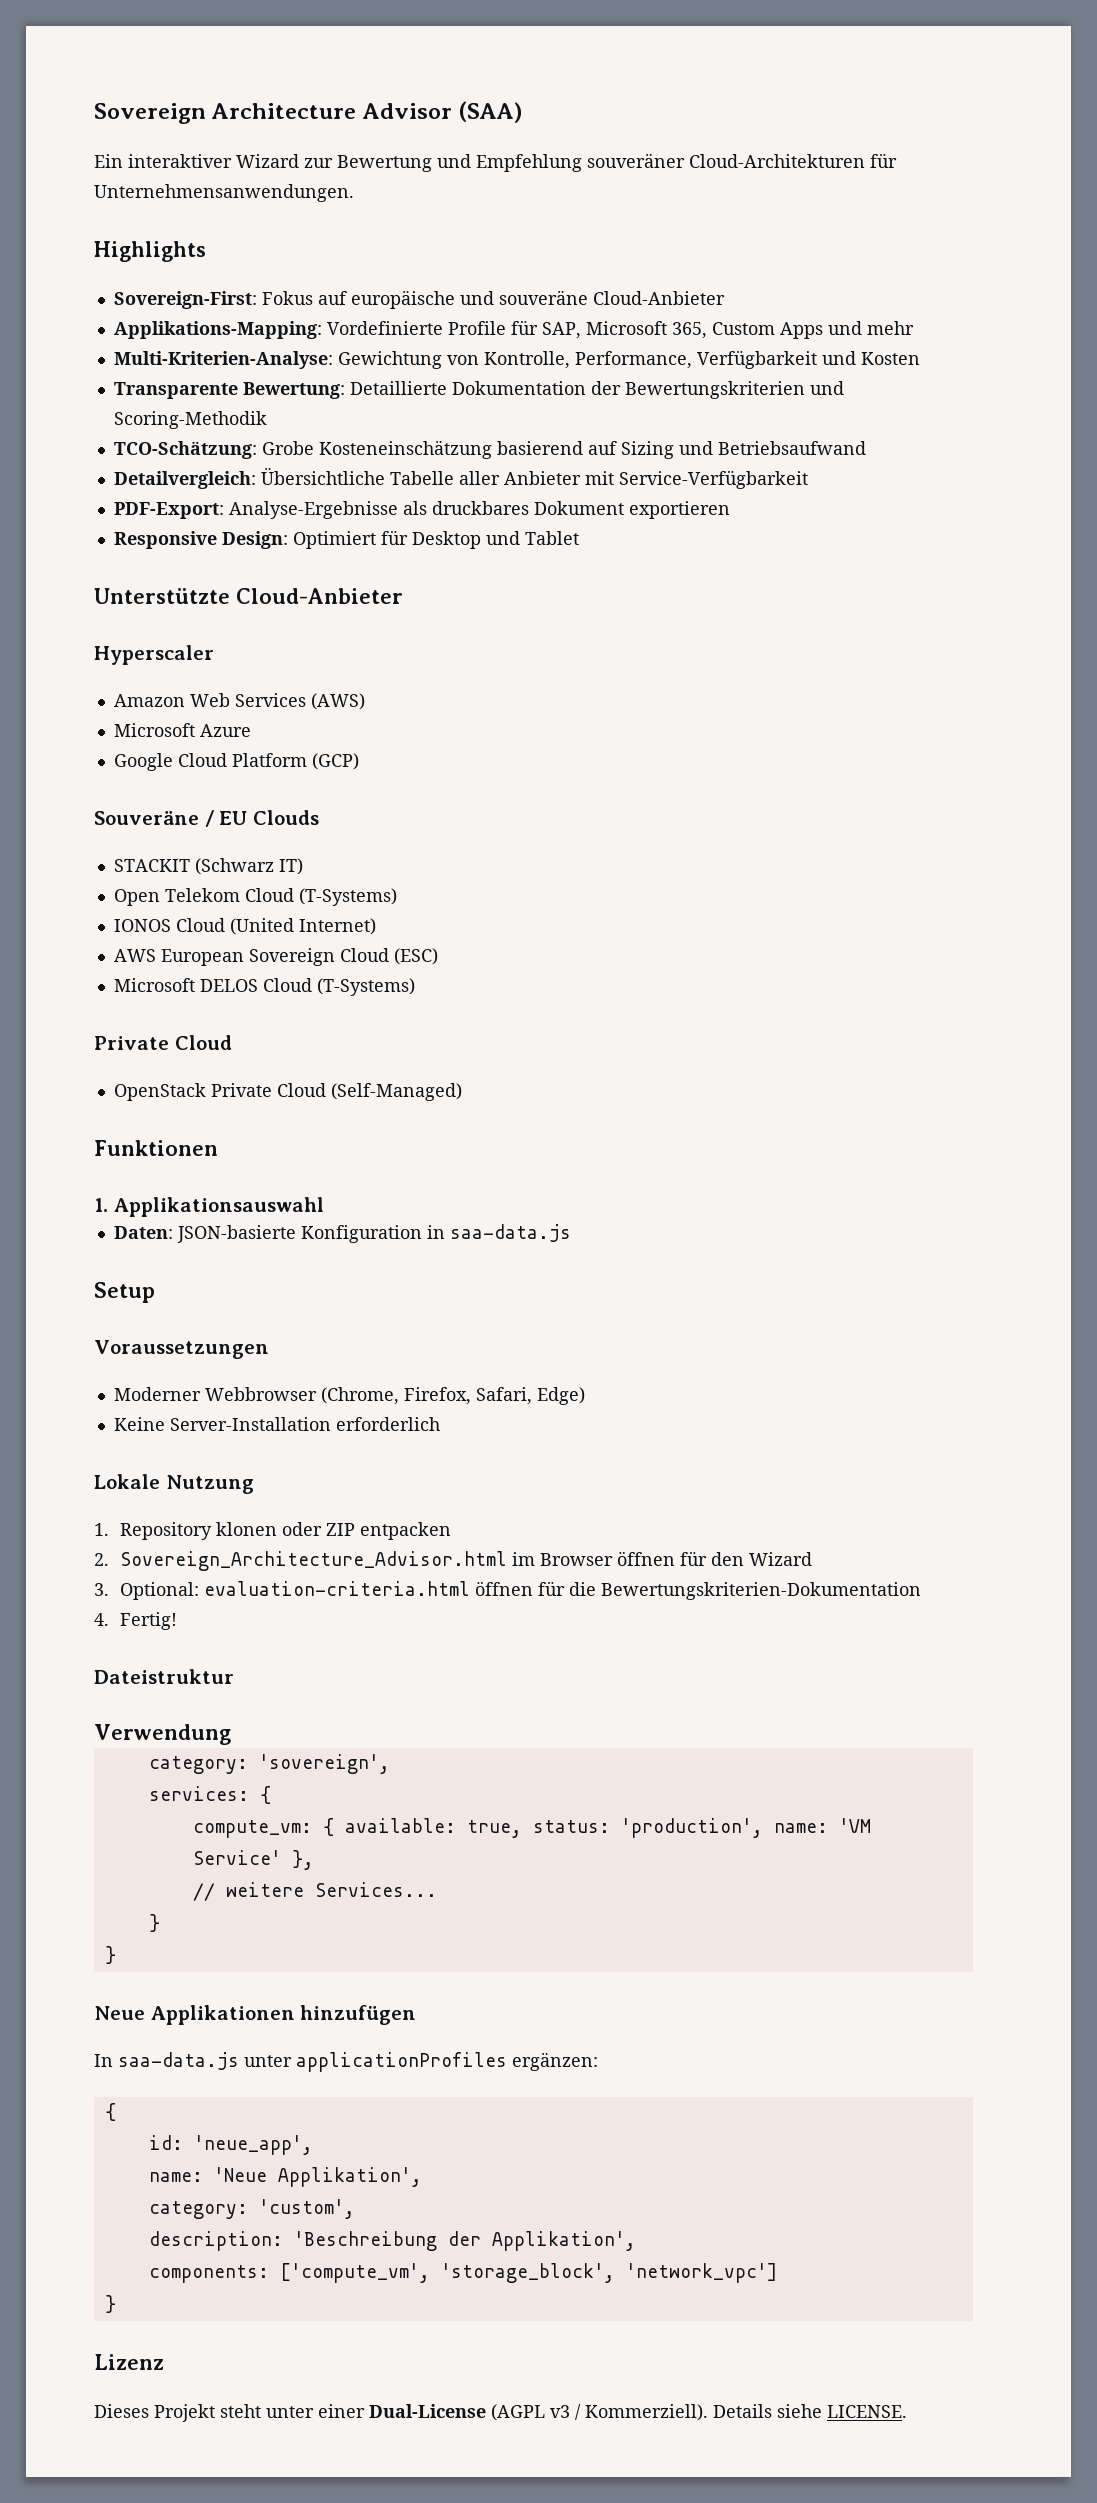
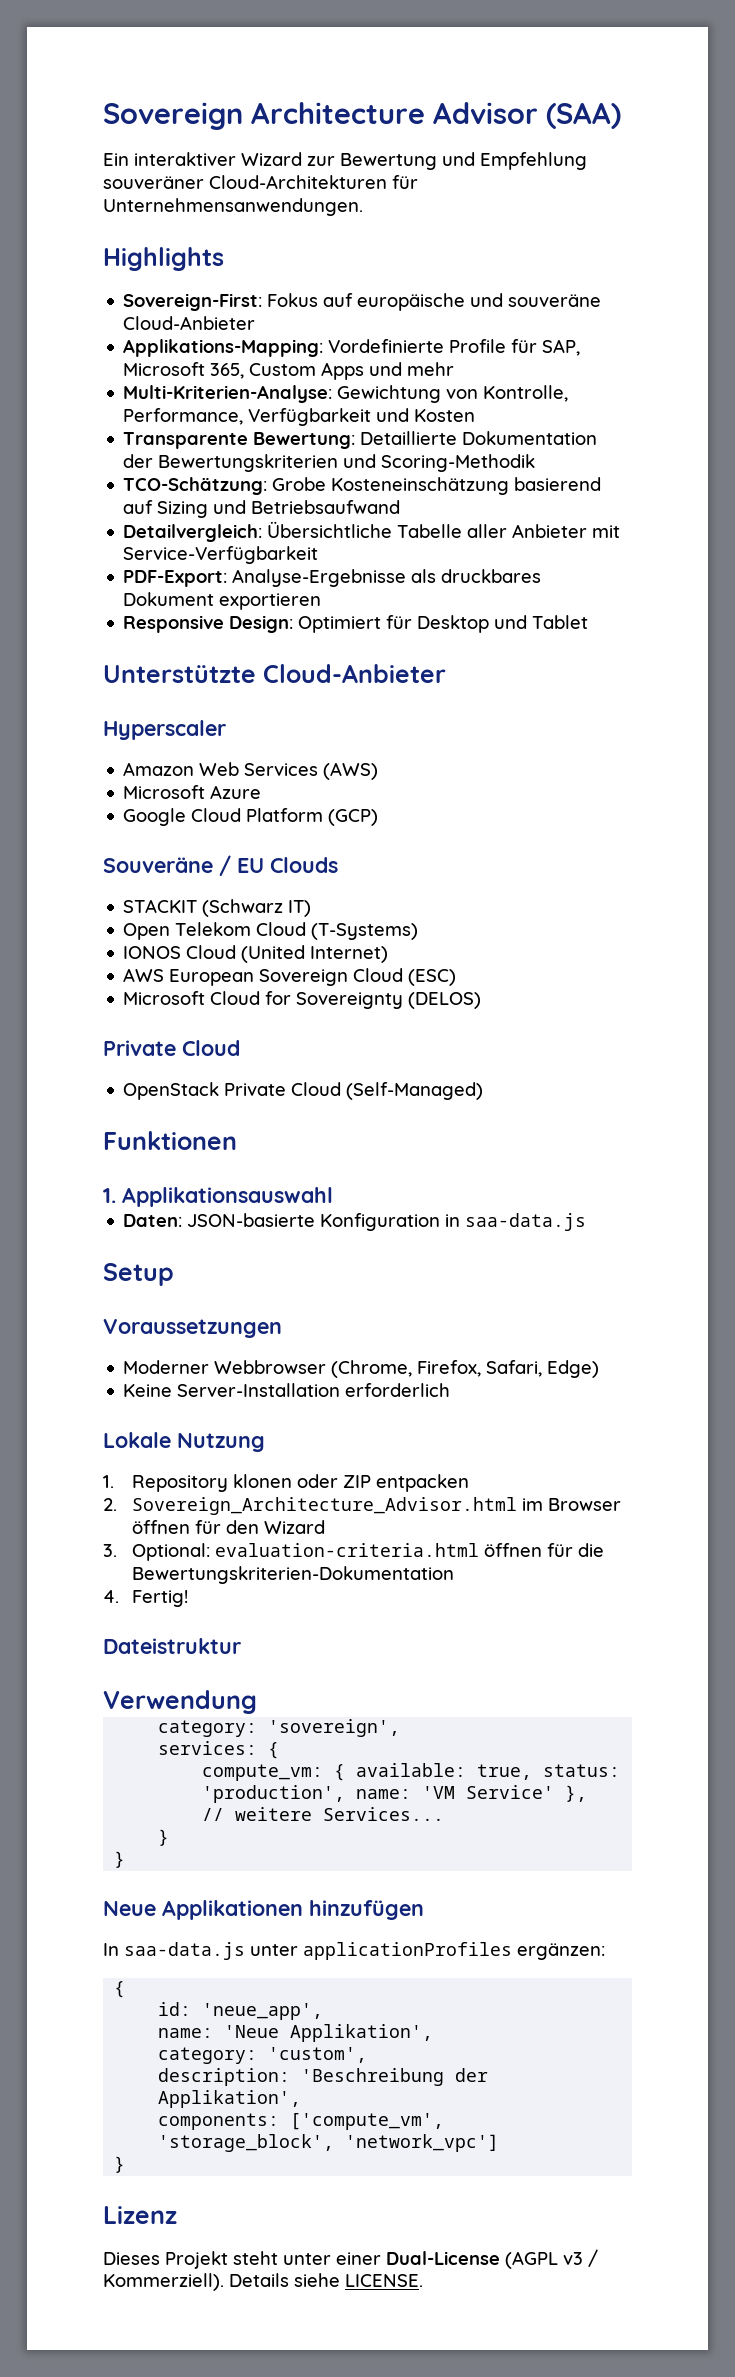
- Microsoft DELOS Cloud (T-Systems)
+ Microsoft Cloud for Sovereignty (DELOS)

